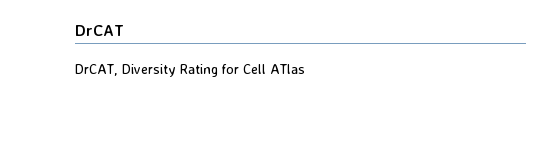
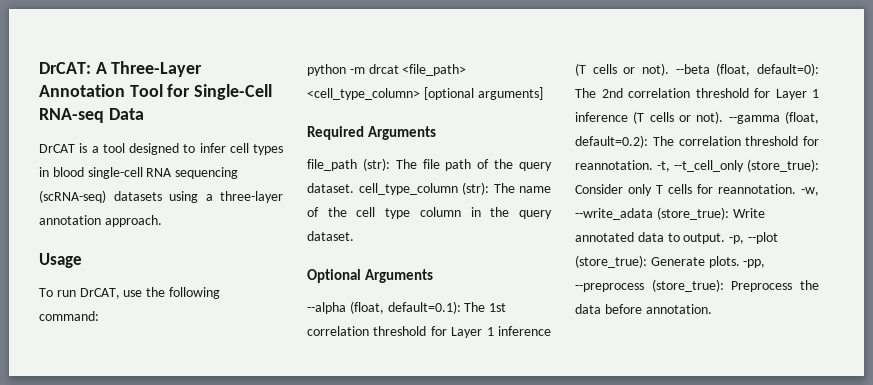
- DrCAT
- DrCAT, Diversity Rating for Cell ATlas
+ DrCAT: A Three-Layer Annotation Tool for Single-Cell RNA-seq Data
+ DrCAT is a tool designed to infer cell types in blood single-cell RNA sequencing (scRNA-seq) datasets using a three-layer annotation approach.
+ Usage
+ To run DrCAT, use the following command:
+ python -m drcat <file_path> <cell_type_column> [optional arguments]
+ Required Arguments
+ file_path (str): The file path of the query dataset. cell_type_column (str): The name of the cell type column in the query dataset.
+ Optional Arguments
+ --alpha (float, default=0.1): The 1st correlation threshold for Layer 1 inference (T cells or not). --beta (float, default=0): The 2nd correlation threshold for Layer 1 inference (T cells or not). --gamma (float, default=0.2): The correlation threshold for reannotation. -t, --t_cell_only (store_true): Consider only T cells for reannotation. -w, --write_adata (store_true): Write annotated data to output. -p, --plot (store_true): Generate plots. -pp, --preprocess (store_true): Preprocess the data before annotation.

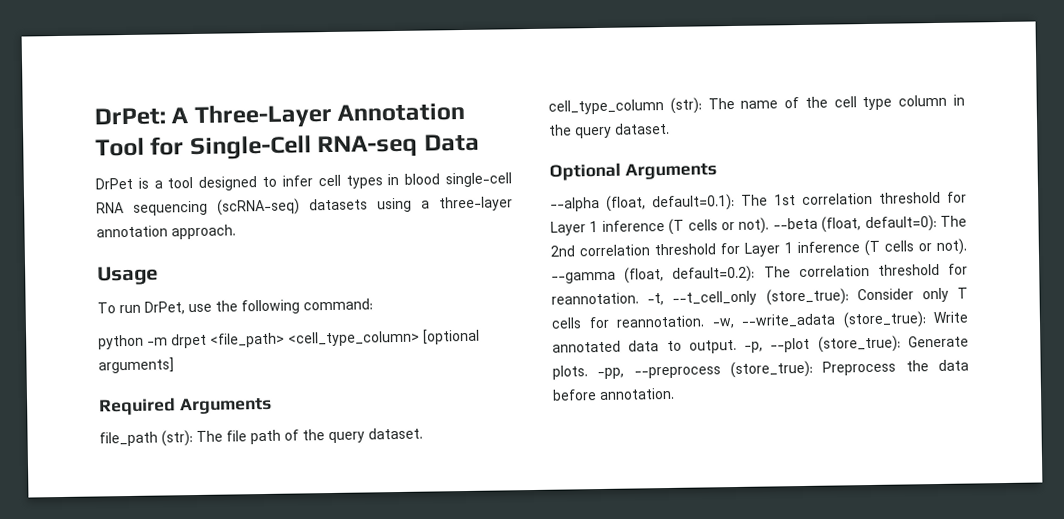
- DrCAT: A Three-Layer Annotation Tool for Single-Cell RNA-seq Data
+ DrPet: A Three-Layer Annotation Tool for Single-Cell RNA-seq Data
- DrCAT is a tool designed to infer cell types in blood single-cell RNA sequencing (scRNA-seq) datasets using a three-layer annotation approach.
+ DrPet is a tool designed to infer cell types in blood single-cell RNA sequencing (scRNA-seq) datasets using a three-layer annotation approach.
- To run DrCAT, use the following command:
+ To run DrPet, use the following command:
- python -m drcat <file_path> <cell_type_column> [optional arguments]
+ python -m drpet <file_path> <cell_type_column> [optional arguments]

